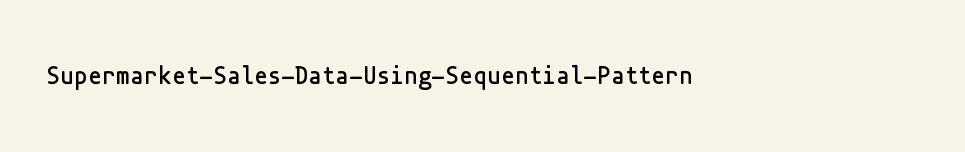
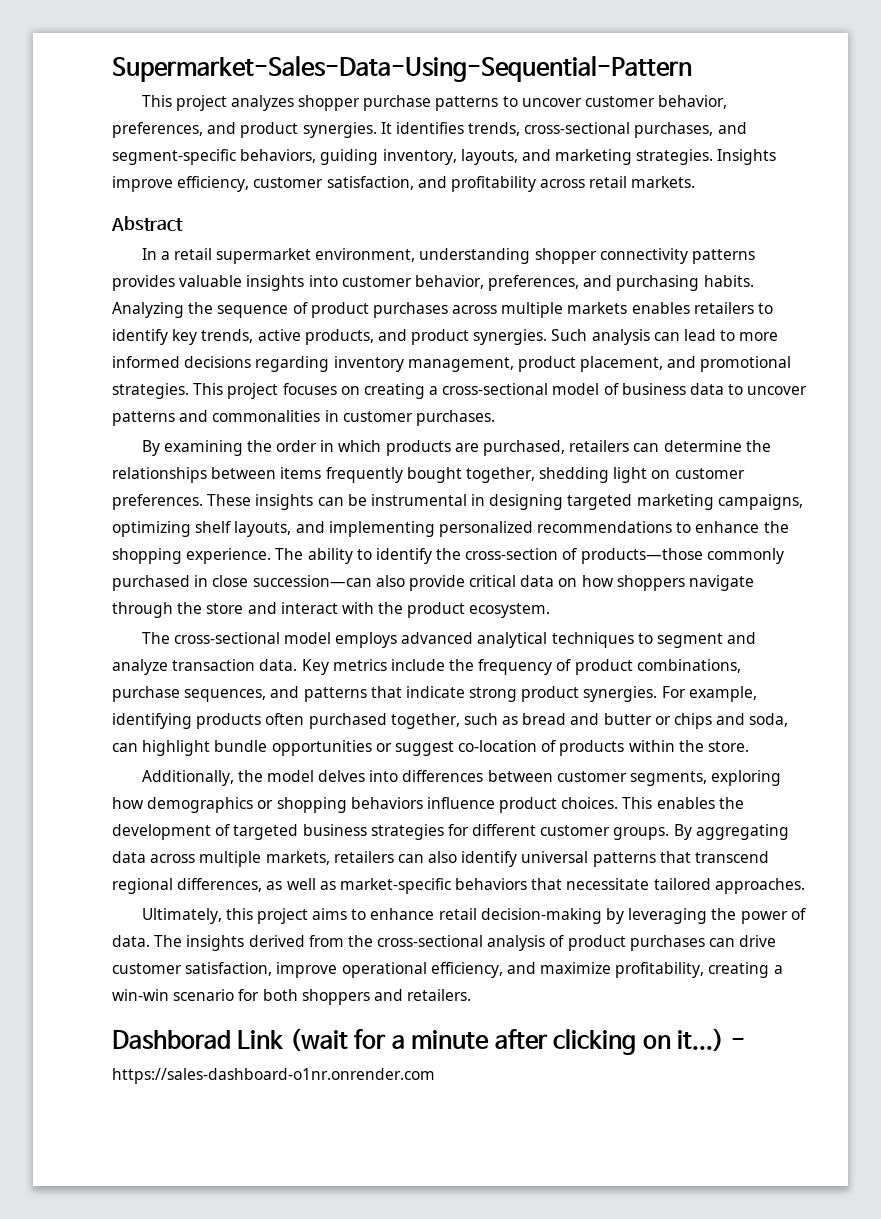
+ This project analyzes shopper purchase patterns to uncover customer behavior, preferences, and product synergies. It identifies trends, cross-sectional purchases, and segment-specific behaviors, guiding inventory, layouts, and marketing strategies. Insights improve efficiency, customer satisfaction, and profitability across retail markets.
+ Abstract
+ In a retail supermarket environment, understanding shopper connectivity patterns provides valuable insights into customer behavior, preferences, and purchasing habits. Analyzing the sequence of product purchases across multiple markets enables retailers to identify key trends, active products, and product synergies. Such analysis can lead to more informed decisions regarding inventory management, product placement, and promotional strategies. This project focuses on creating a cross-sectional model of business data to uncover patterns and commonalities in customer purchases.
+ By examining the order in which products are purchased, retailers can determine the relationships between items frequently bought together, shedding light on customer preferences. These insights can be instrumental in designing targeted marketing campaigns, optimizing shelf layouts, and implementing personalized recommendations to enhance the shopping experience. The ability to identify the cross-section of products—those commonly purchased in close succession—can also provide critical data on how shoppers navigate through the store and interact with the product ecosystem.
+ The cross-sectional model employs advanced analytical techniques to segment and analyze transaction data. Key metrics include the frequency of product combinations, purchase sequences, and patterns that indicate strong product synergies. For example, identifying products often purchased together, such as bread and butter or chips and soda, can highlight bundle opportunities or suggest co-location of products within the store.
+ Additionally, the model delves into differences between customer segments, exploring how demographics or shopping behaviors influence product choices. This enables the development of targeted business strategies for different customer groups. By aggregating data across multiple markets, retailers can also identify universal patterns that transcend regional differences, as well as market-specific behaviors that necessitate tailored approaches.
+ Ultimately, this project aims to enhance retail decision-making by leveraging the power of data. The insights derived from the cross-sectional analysis of product purchases can drive customer satisfaction, improve operational efficiency, and maximize profitability, creating a win-win scenario for both shoppers and retailers.
+ Dashborad Link (wait for a minute after clicking on it...) -
+ https://sales-dashboard-o1nr.onrender.com

